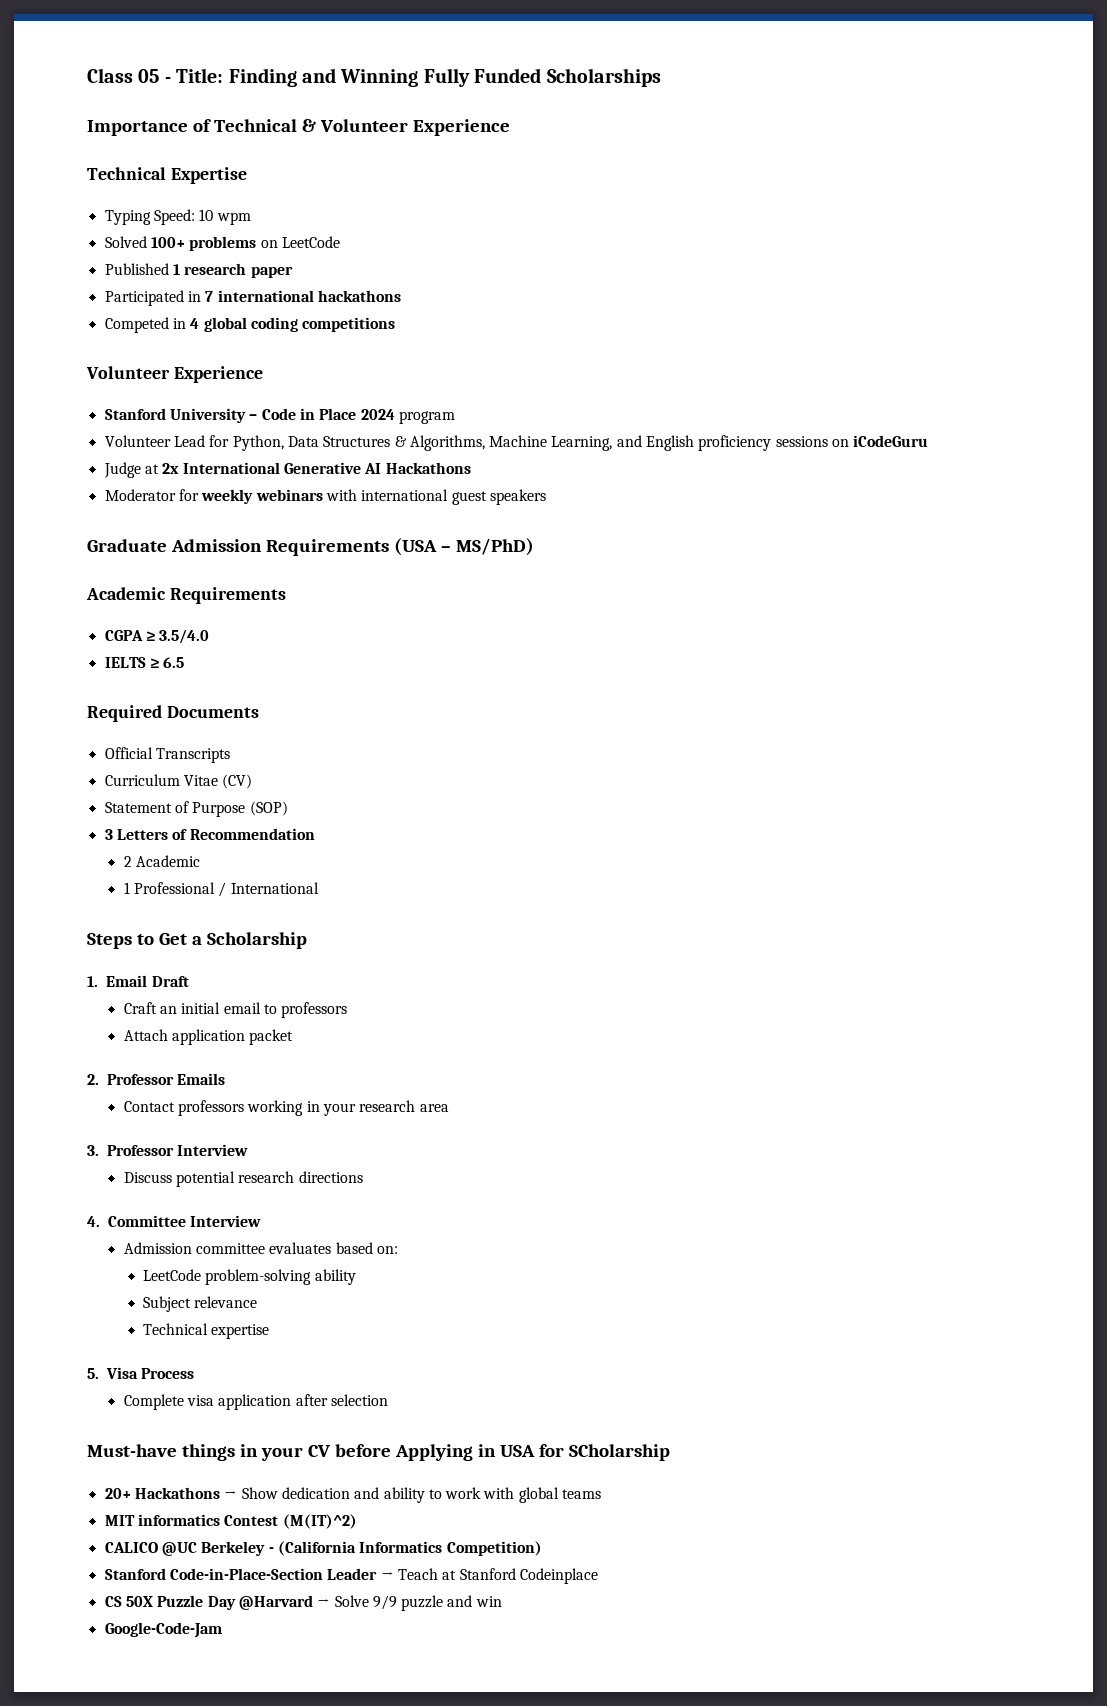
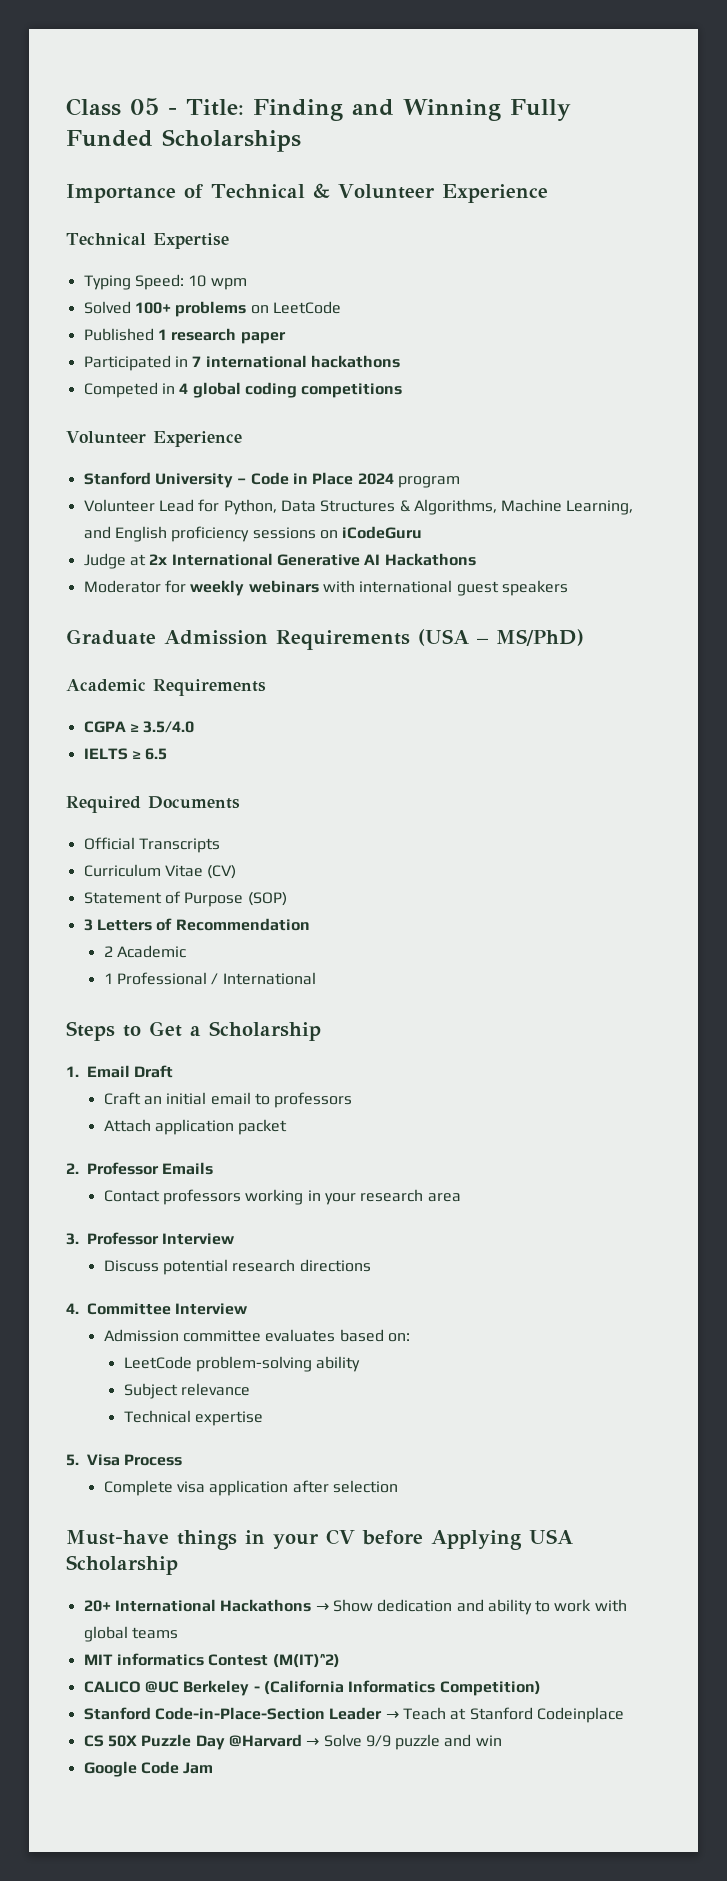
- Must-have things in your CV before Applying in USA for SCholarship
+ Must-have things in your CV before Applying USA Scholarship
- 20+ Hackathons → Show dedication and ability to work with global teams
+ 20+ International Hackathons → Show dedication and ability to work with global teams
- Google-Code-Jam
+ Google Code Jam

